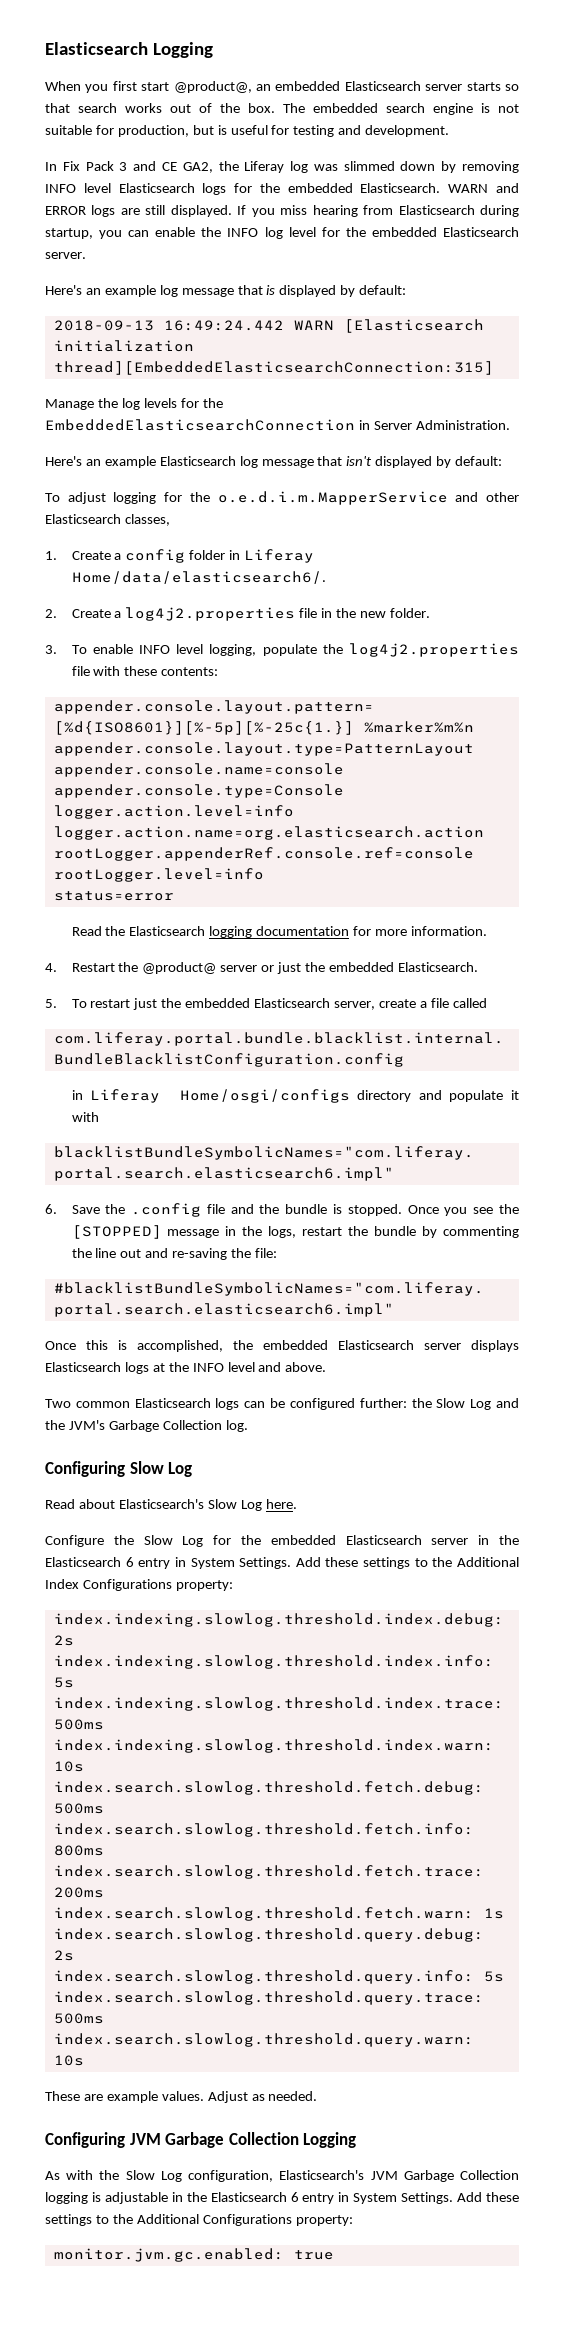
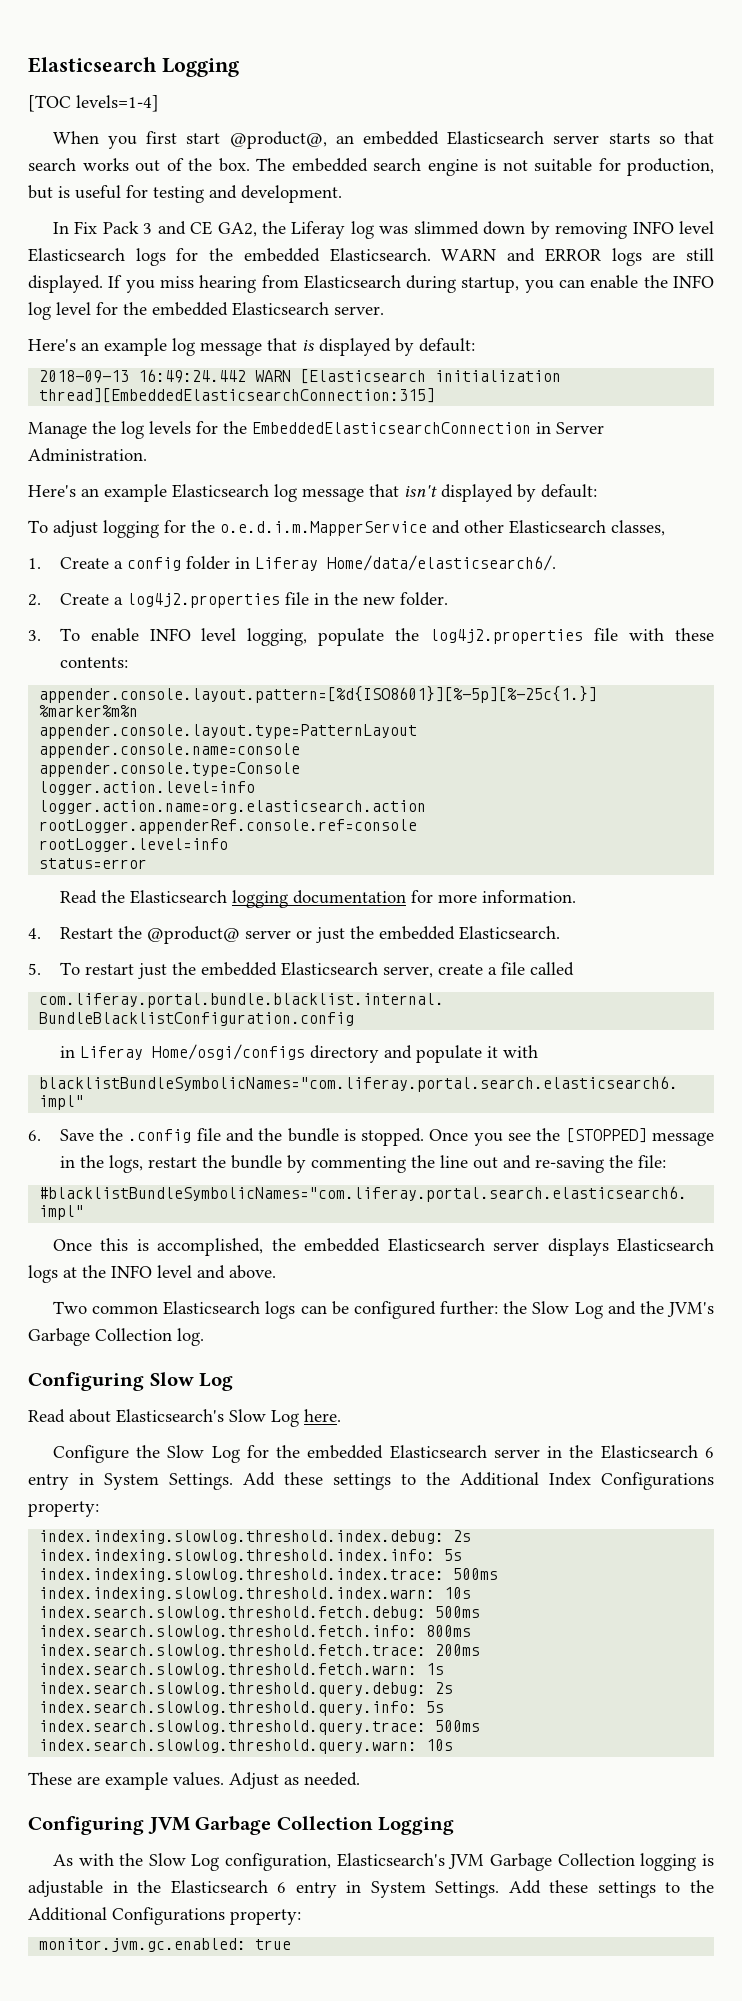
+ [TOC levels=1-4]

